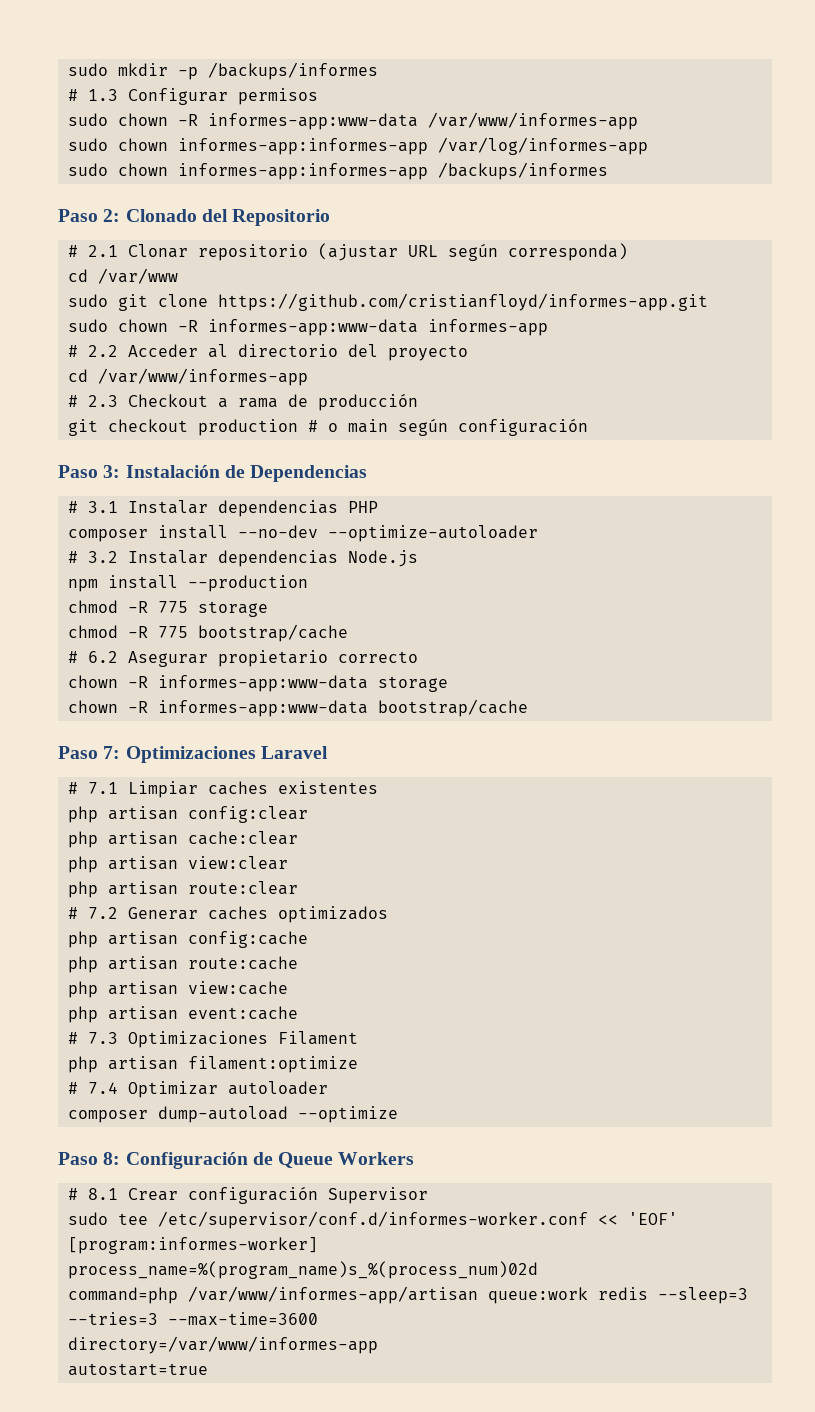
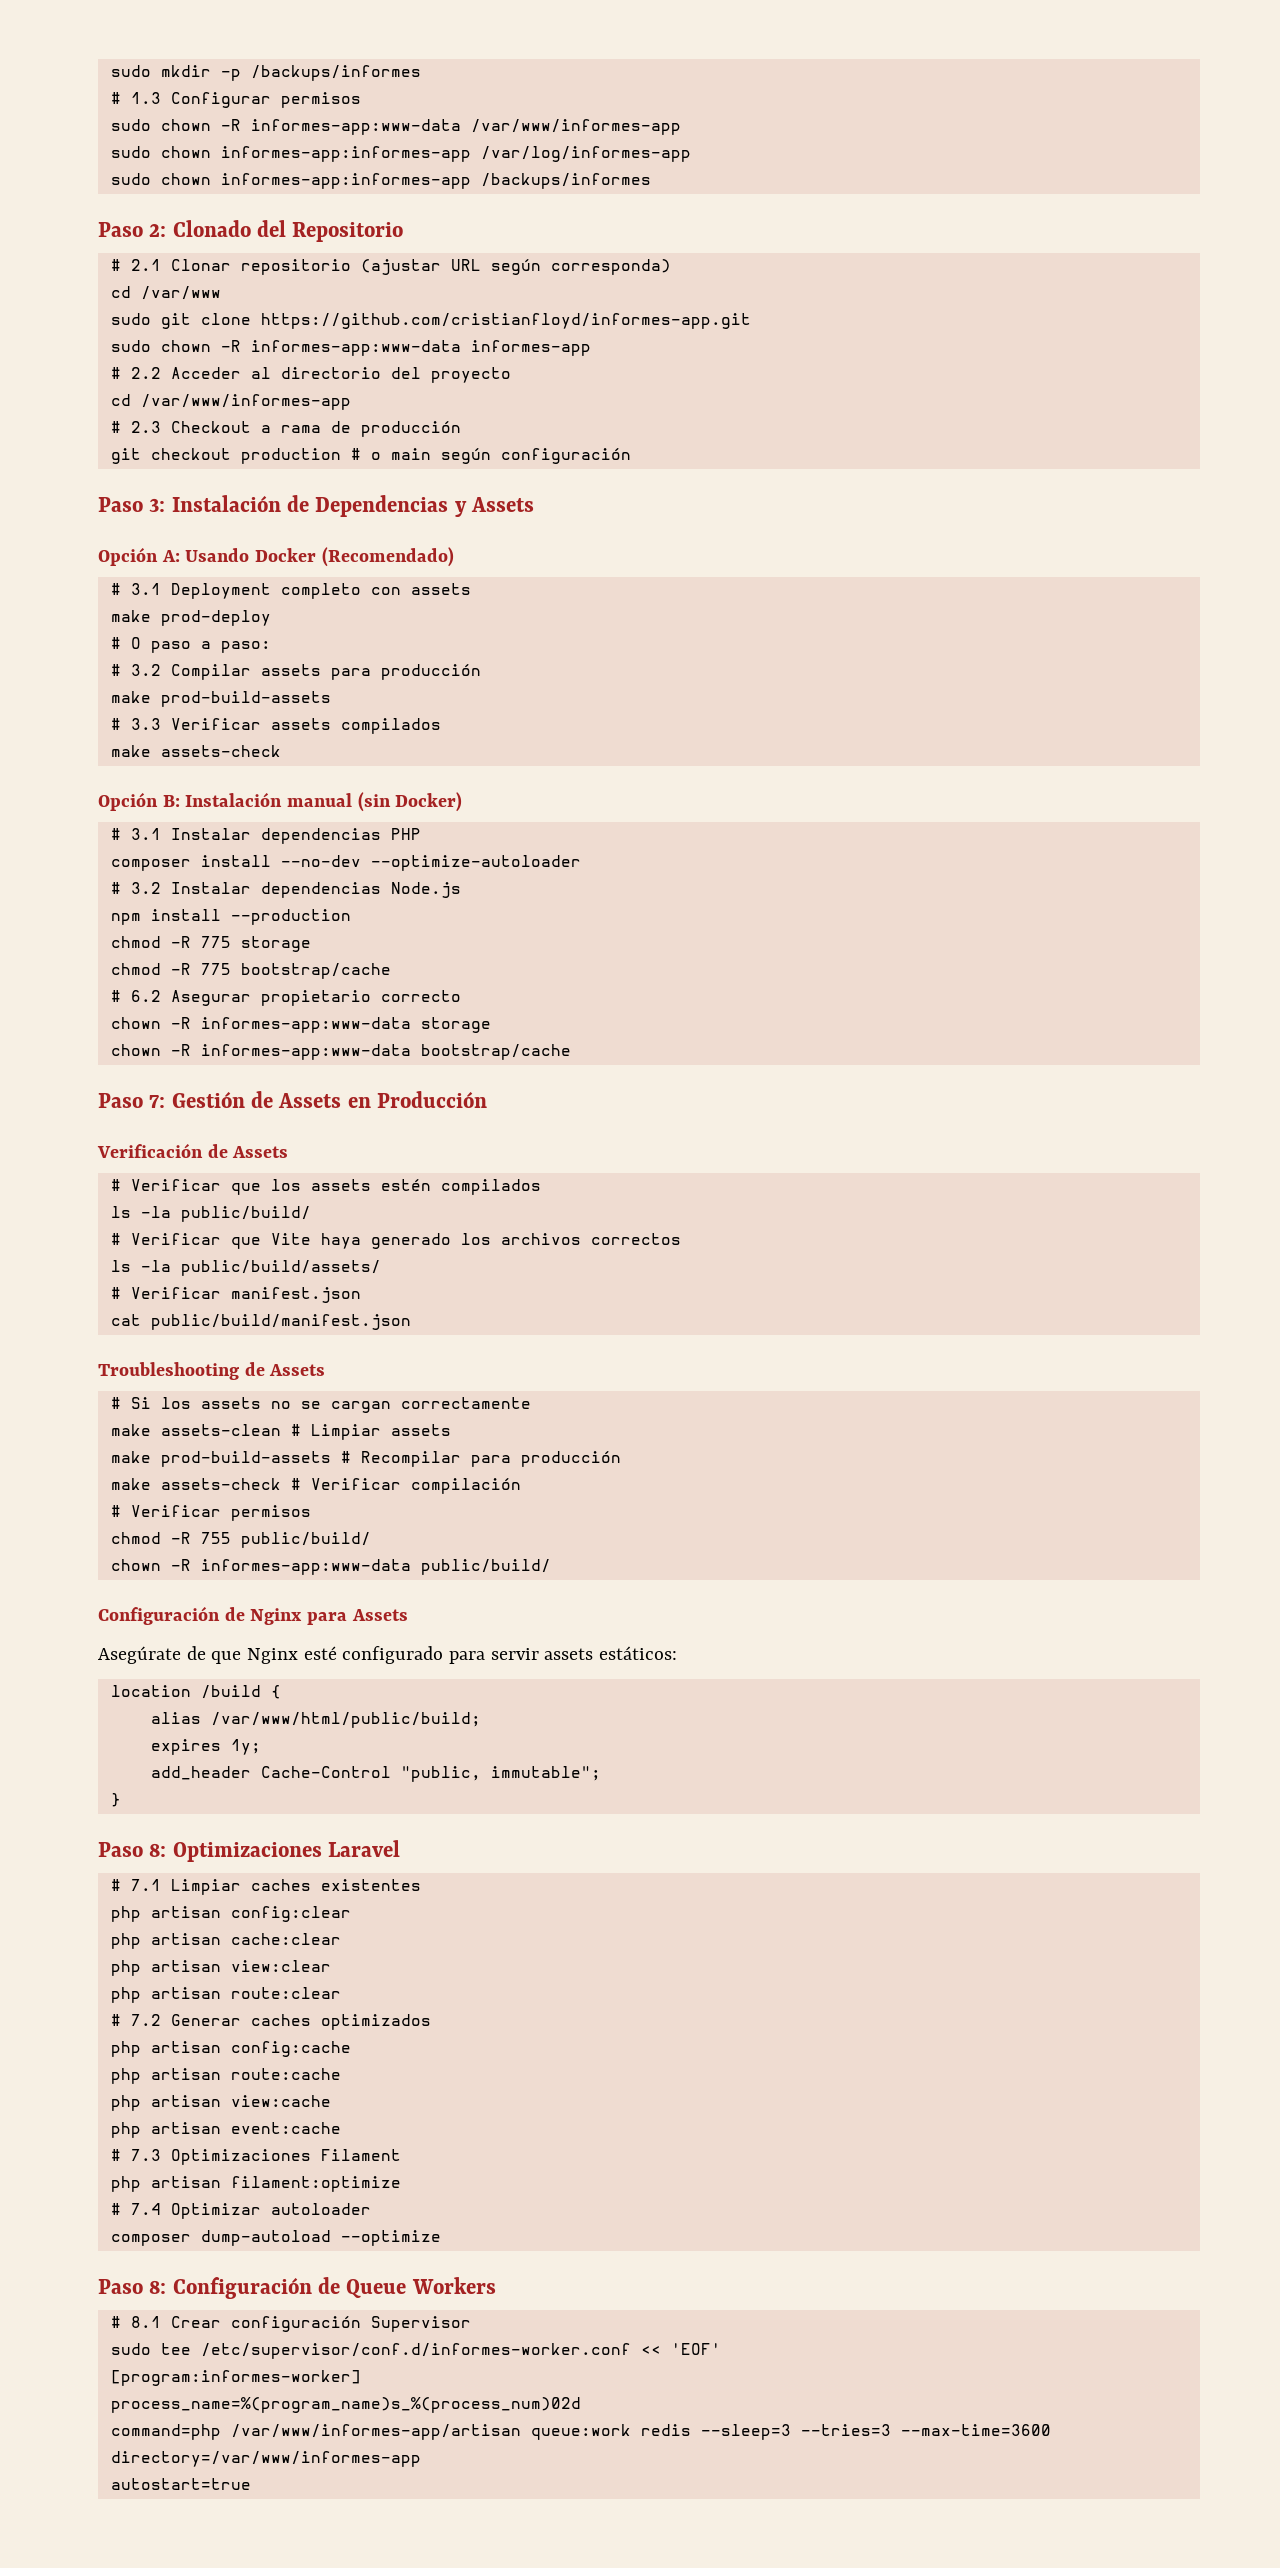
- Paso 3: Instalación de Dependencias
+ Paso 3: Instalación de Dependencias y Assets
+ Opción A: Usando Docker (Recomendado)
+ # 3.1 Deployment completo con assets
+ make prod-deploy
+ # O paso a paso:
+ # 3.2 Compilar assets para producción
+ make prod-build-assets
+ # 3.3 Verificar assets compilados
+ make assets-check
+ Opción B: Instalación manual (sin Docker)
- Paso 7: Optimizaciones Laravel
+ Paso 7: Gestión de Assets en Producción
+ Verificación de Assets
+ # Verificar que los assets estén compilados
+ ls -la public/build/
+ # Verificar que Vite haya generado los archivos correctos
+ ls -la public/build/assets/
+ # Verificar manifest.json
+ cat public/build/manifest.json
+ Troubleshooting de Assets
+ # Si los assets no se cargan correctamente
+ make assets-clean # Limpiar assets
+ make prod-build-assets # Recompilar para producción
+ make assets-check # Verificar compilación
+ # Verificar permisos
+ chmod -R 755 public/build/
+ chown -R informes-app:www-data public/build/
+ Configuración de Nginx para Assets
+ Asegúrate de que Nginx esté configurado para servir assets estáticos:
+ location /build {
+ alias /var/www/html/public/build;
+ expires 1y;
+ add_header Cache-Control "public, immutable";
+ }
+ Paso 8: Optimizaciones Laravel

